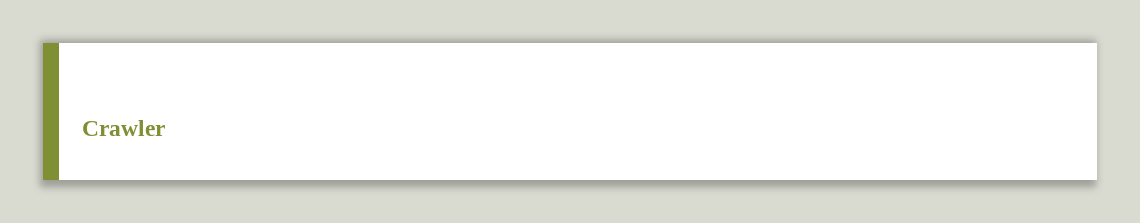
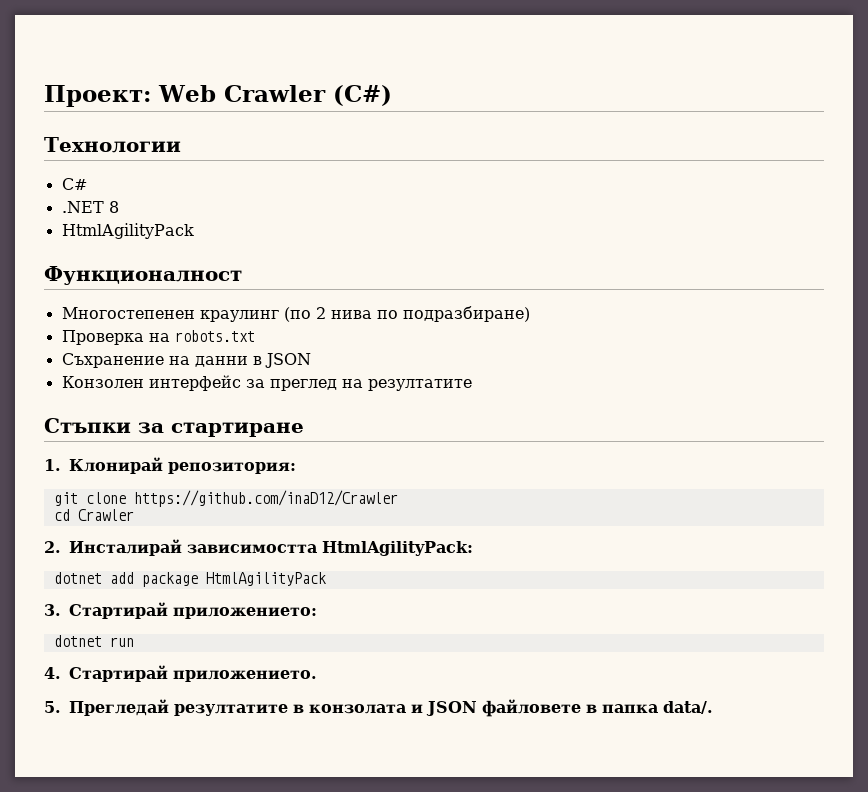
- Crawler
+ Проект: Web Crawler (C#)
+ Технологии
+ C#
+ .NET 8
+ HtmlAgilityPack
+ Функционалност
+ Многостепенен краулинг (по 2 нива по подразбиране)
+ Проверка на robots.txt
+ Съхранение на данни в JSON
+ Конзолен интерфейс за преглед на резултатите
+ Стъпки за стартиране
+ 1. Клонирай репозитория:
+ git clone https://github.com/inaD12/Crawler
+ cd Crawler
+ 2. Инсталирай зависимостта HtmlAgilityPack:
+ dotnet add package HtmlAgilityPack
+ 3. Стартирай приложението:
+ dotnet run
+ 4. Стартирай приложението.
+ 5. Прегледай резултатите в конзолата и JSON файловете в папка data/.

